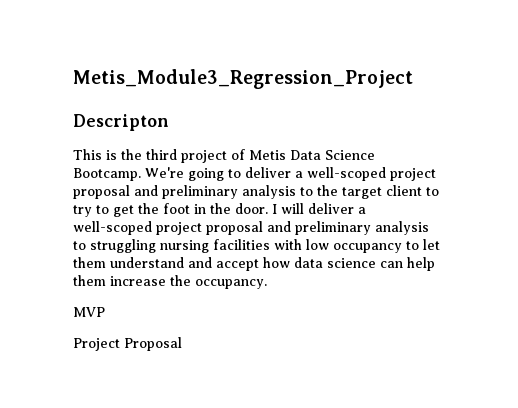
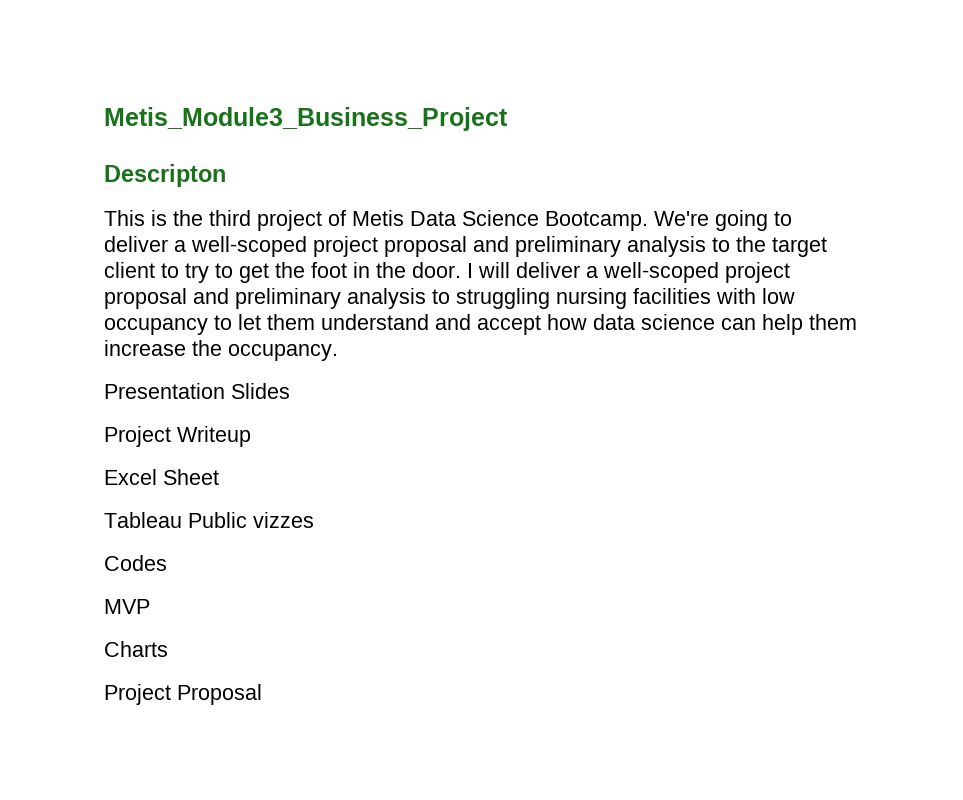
- Metis_Module3_Regression_Project
+ Metis_Module3_Business_Project
+ Presentation Slides
+ Project Writeup
+ Excel Sheet
+ Tableau Public vizzes
+ Codes
+ Charts

